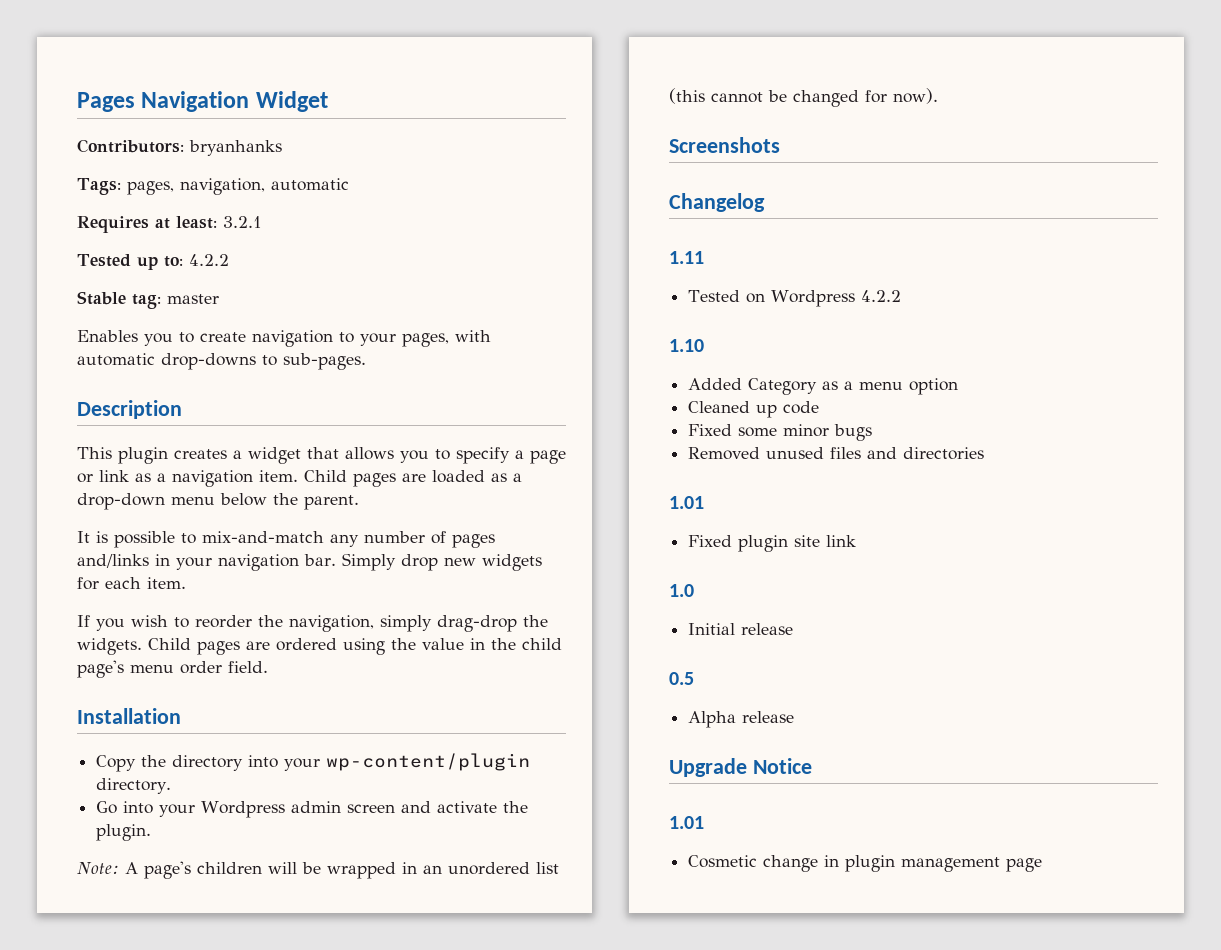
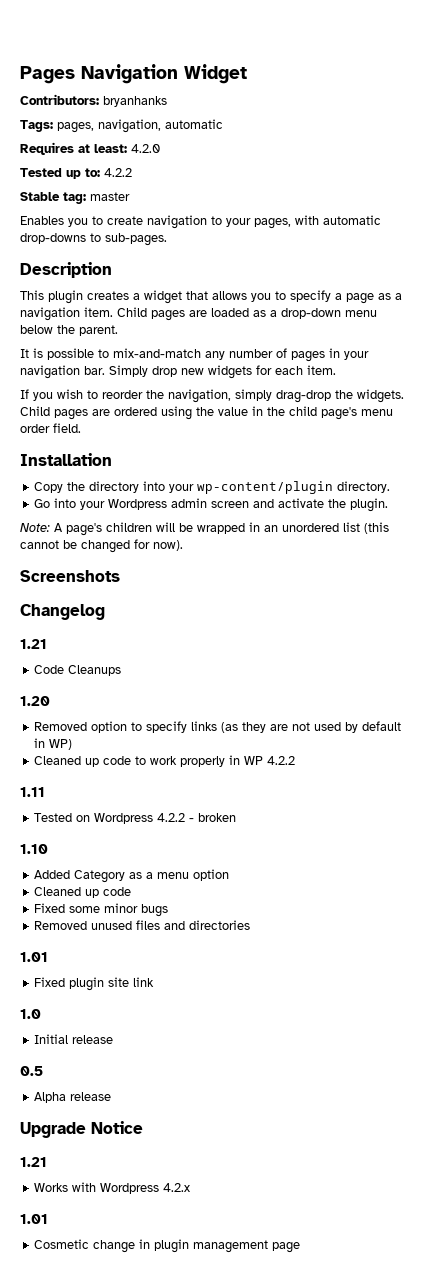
- Requires at least: 3.2.1
+ Requires at least: 4.2.0
- This plugin creates a widget that allows you to specify a page or link as a navigation item.
+ This plugin creates a widget that allows you to specify a page as a navigation item.
- It is possible to mix-and-match any number of pages and/links in your navigation bar.
+ It is possible to mix-and-match any number of pages in your navigation bar.
  Changelog
+ 1.21
+ Code Cleanups
+ 1.20
+ Removed option to specify links (as they are not used by default in WP)
+ Cleaned up code to work properly in WP 4.2.2
- Tested on Wordpress 4.2.2
+ Tested on Wordpress 4.2.2 - broken
  Upgrade Notice
+ 1.21
+ Works with Wordpress 4.2.x

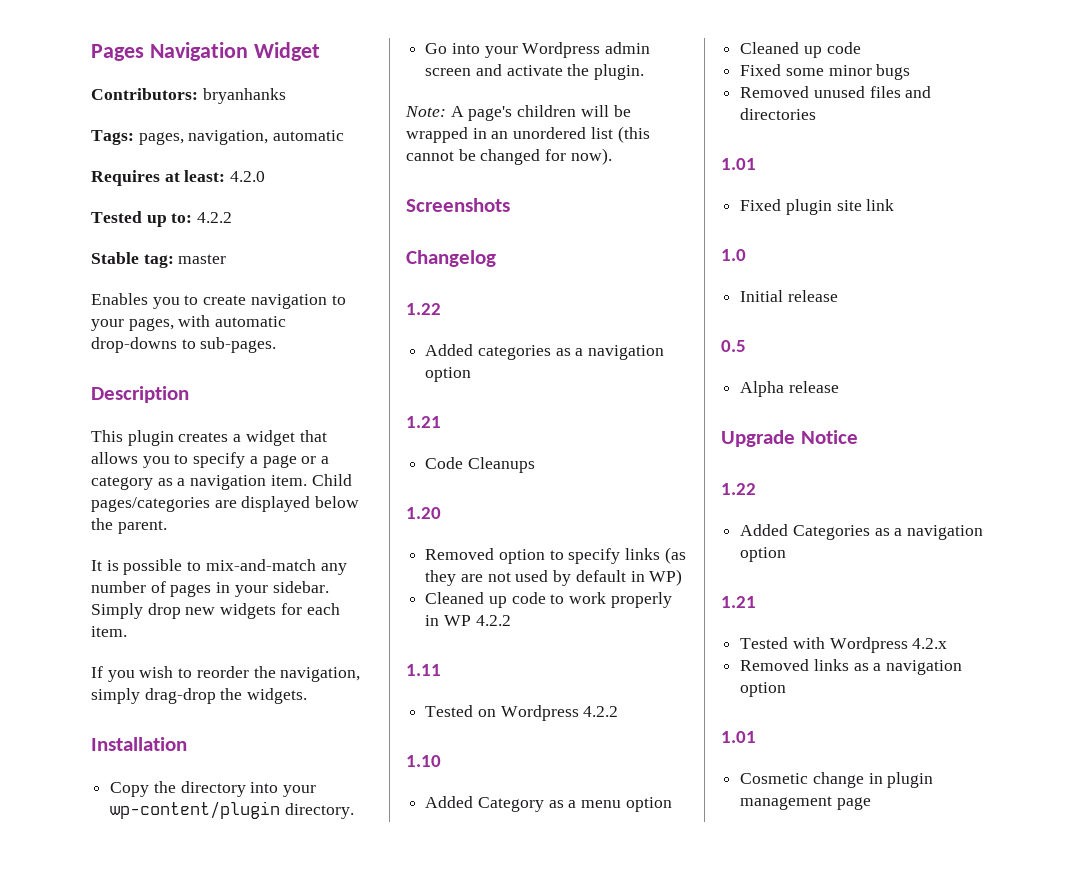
- This plugin creates a widget that allows you to specify a page as a navigation item.
+ This plugin creates a widget that allows you to specify a page or a category as a navigation item.
- Child pages are loaded as a drop-down menu below the parent.
+ Child pages/categories are displayed below the parent.
- It is possible to mix-and-match any number of pages in your navigation bar.
+ It is possible to mix-and-match any number of pages in your sidebar.
- Child pages are ordered using the value in the child page's menu order field.
  Changelog
+ 1.22
+ Added categories as a navigation option
- Tested on Wordpress 4.2.2 - broken
+ Tested on Wordpress 4.2.2
  Upgrade Notice
+ 1.22
+ Added Categories as a navigation option
  1.21
- Works with Wordpress 4.2.x
+ Tested with Wordpress 4.2.x
+ Removed links as a navigation option

